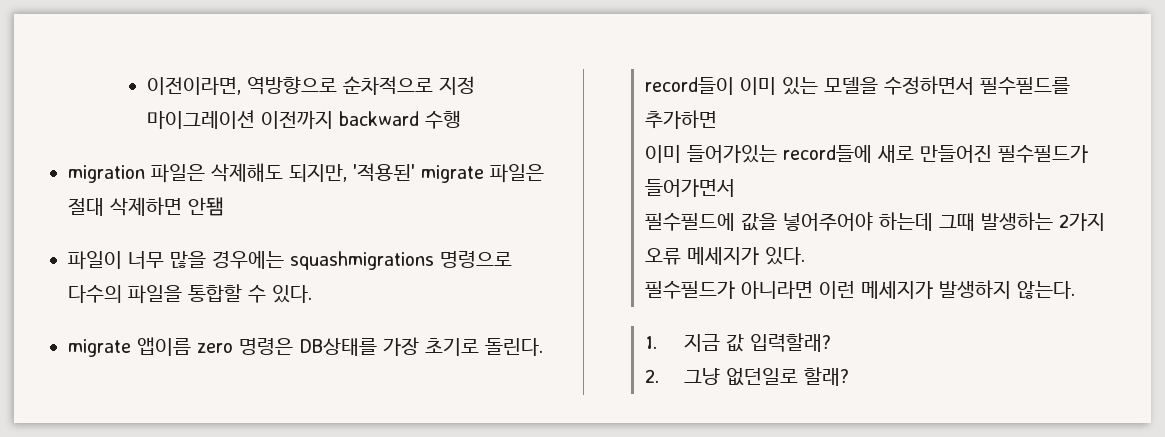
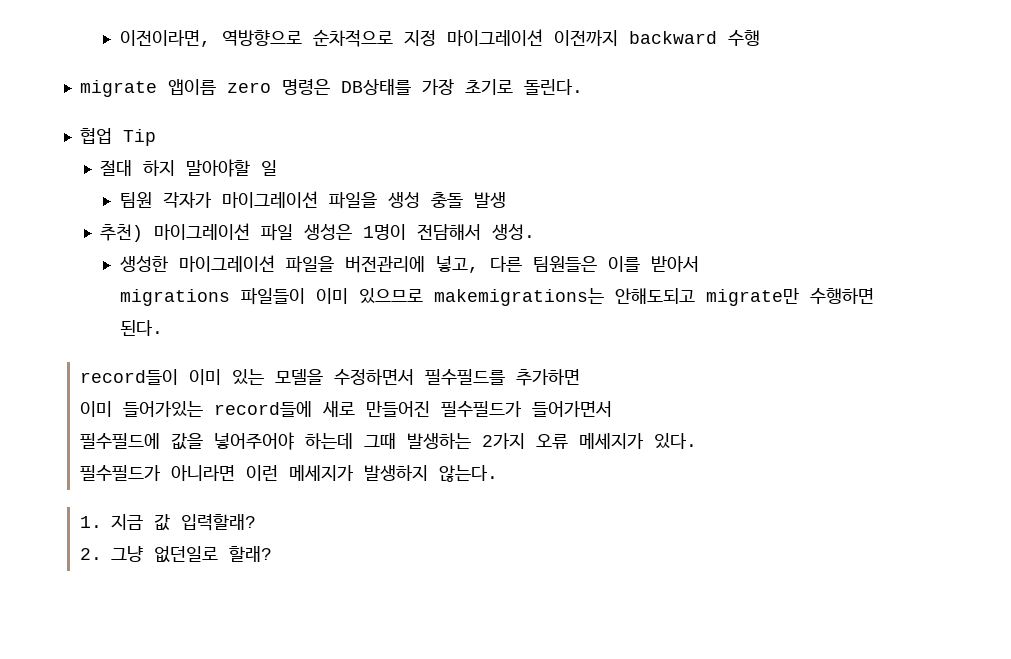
- migration 파일은 삭제해도 되지만, '적용된' migrate 파일은 절대 삭제하면 안됌
- 파일이 너무 많을 경우에는 squashmigrations 명령으로 다수의 파일을 통합할 수 있다.
+ 협업 Tip
+ 절대 하지 말아야할 일
+ 팀원 각자가 마이그레이션 파일을 생성 충돌 발생
+ 추천) 마이그레이션 파일 생성은 1명이 전담해서 생성.
+ 생성한 마이그레이션 파일을 버전관리에 넣고, 다른 팀원들은 이를 받아서
+ migrations 파일들이 이미 있으므로 makemigrations는 안해도되고 migrate만 수행하면 된다.

